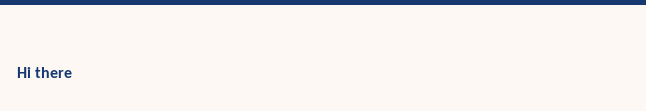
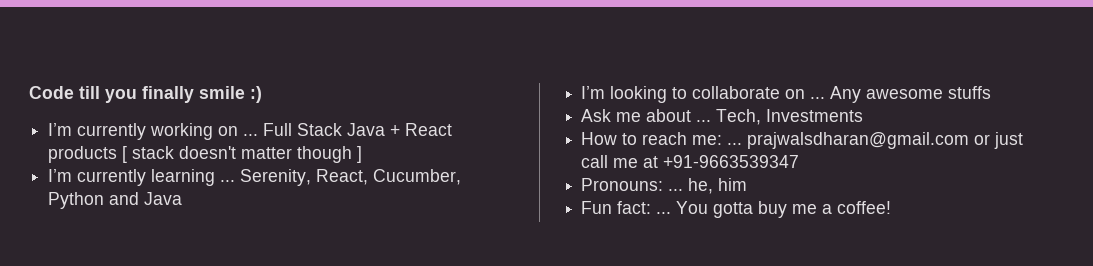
- Hi there
+ Code till you finally smile :)
+ I’m currently working on ... Full Stack Java + React products [ stack doesn't matter though ]
+ I’m currently learning ... Serenity, React, Cucumber, Python and Java
+ I’m looking to collaborate on ... Any awesome stuffs
+ Ask me about ... Tech, Investments
+ How to reach me: ... prajwalsdharan@gmail.com or just call me at +91-9663539347
+ Pronouns: ... he, him
+ Fun fact: ... You gotta buy me a coffee!

